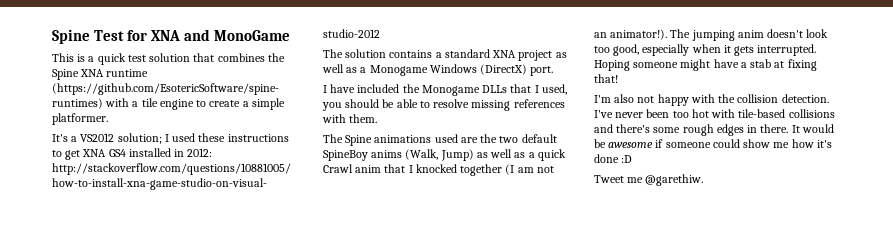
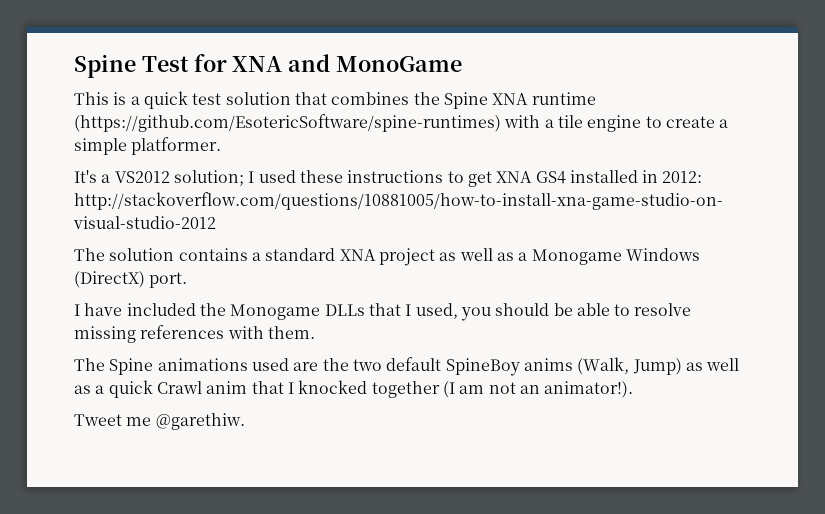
- The jumping anim doesn't look too good, especially when it gets interrupted. Hoping someone might have a stab at fixing that!
- I'm also not happy with the collision detection. I've never been too hot with tile-based collisions and there's some rough edges in there. It would be awesome if someone could show me how it's done :D

